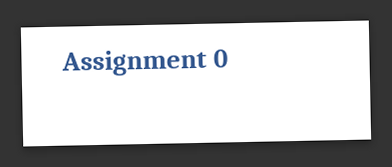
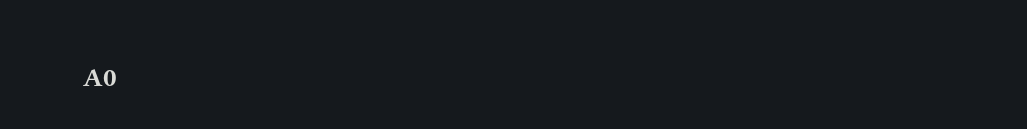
- Assignment 0
+ A0

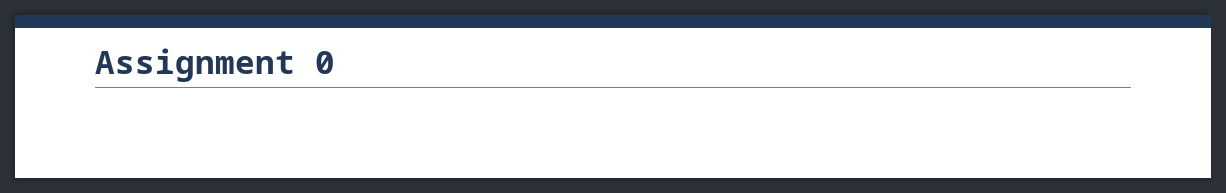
- A0
+ Assignment 0

